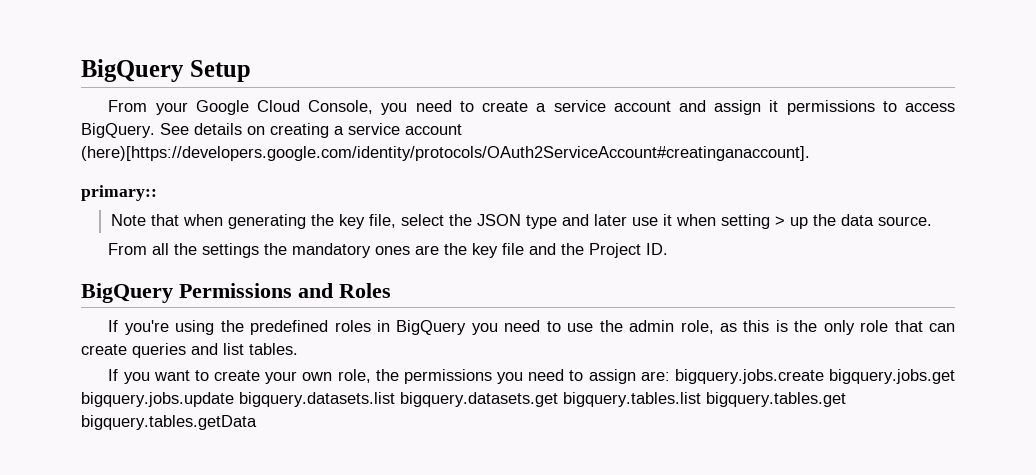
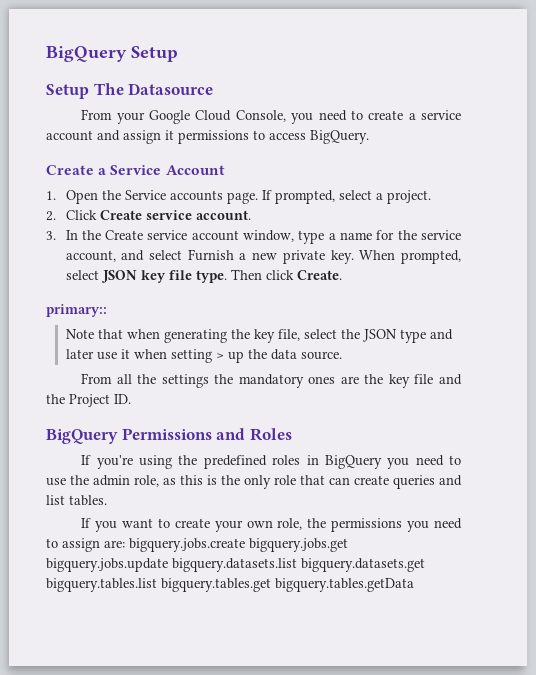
+ Setup The Datasource
- From your Google Cloud Console, you need to create a service account and assign it permissions to access BigQuery. See details on creating a service account (here)[https://developers.google.com/identity/protocols/OAuth2ServiceAccount#creatinganaccount].
+ From your Google Cloud Console, you need to create a service account and assign it permissions to access BigQuery.
+ Create a Service Account
+ 1. Open the Service accounts page. If prompted, select a project.
+ 2. Click Create service account.
+ 3. In the Create service account window, type a name for the service account, and select Furnish a new private key. When prompted, select JSON key file type. Then click Create.

